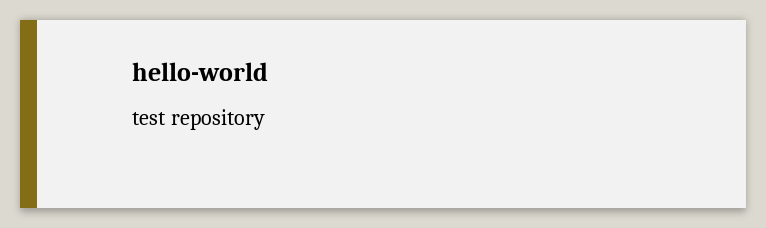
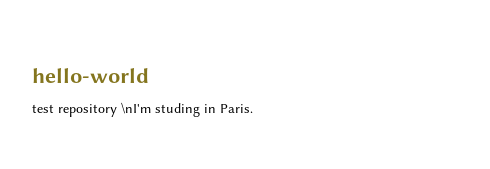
- test repository
+ test repository \nI'm studing in Paris.

